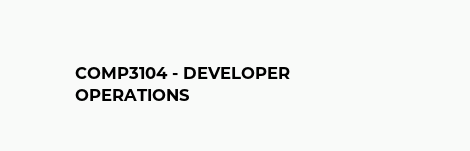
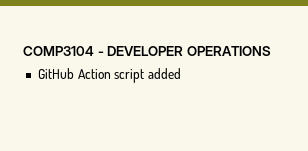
+ GitHub Action script added

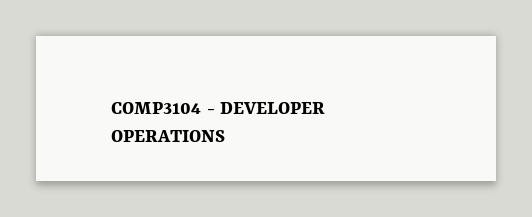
- GitHub Action script added

